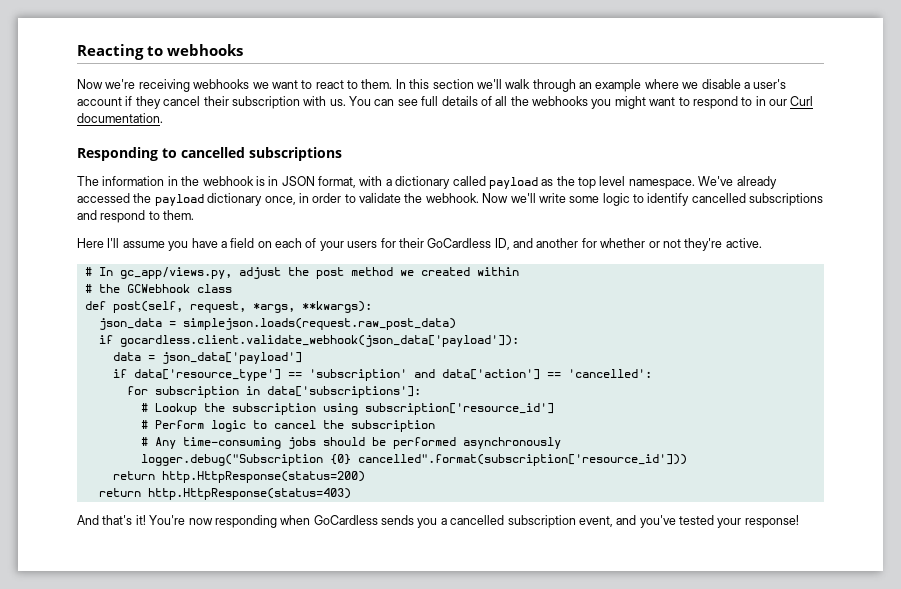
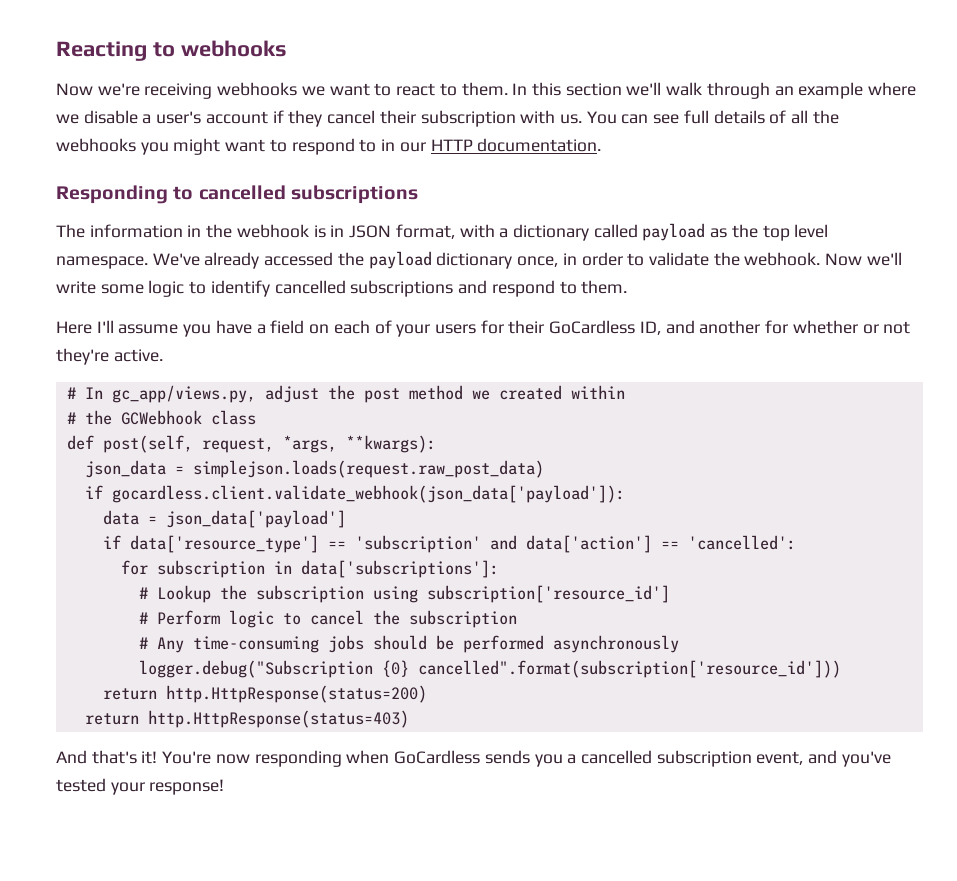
- You can see full details of all the webhooks you might want to respond to in our Curl documentation.
+ You can see full details of all the webhooks you might want to respond to in our HTTP documentation.

